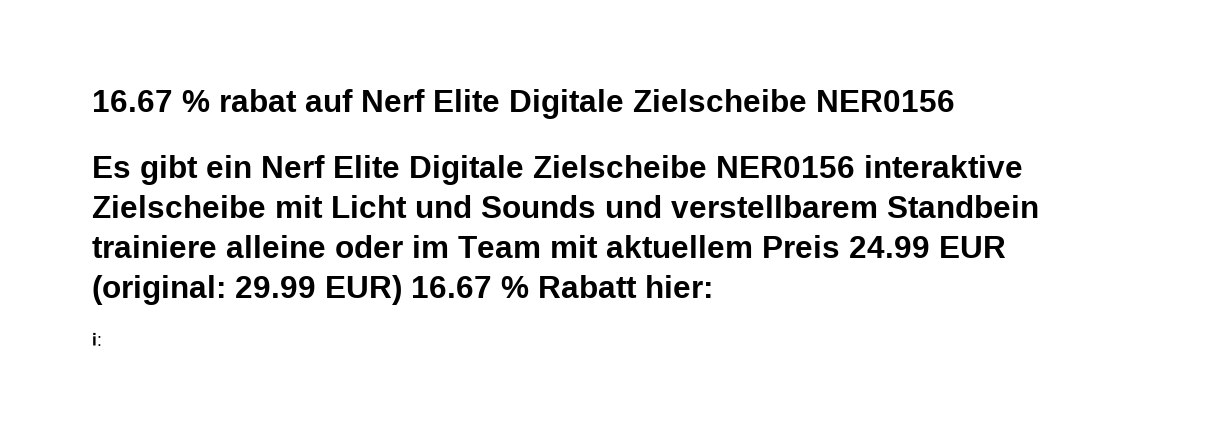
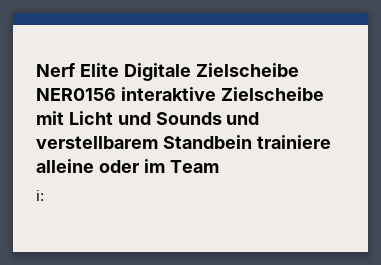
- 16.67 % rabat auf Nerf Elite Digitale Zielscheibe NER0156
- Es gibt ein Nerf Elite Digitale Zielscheibe NER0156 interaktive Zielscheibe mit Licht und Sounds und verstellbarem Standbein trainiere alleine oder im Team mit aktuellem Preis 24.99 EUR (original: 29.99 EUR) 16.67 % Rabatt hier:
+ Nerf Elite Digitale Zielscheibe NER0156 interaktive Zielscheibe mit Licht und Sounds und verstellbarem Standbein trainiere alleine oder im Team

